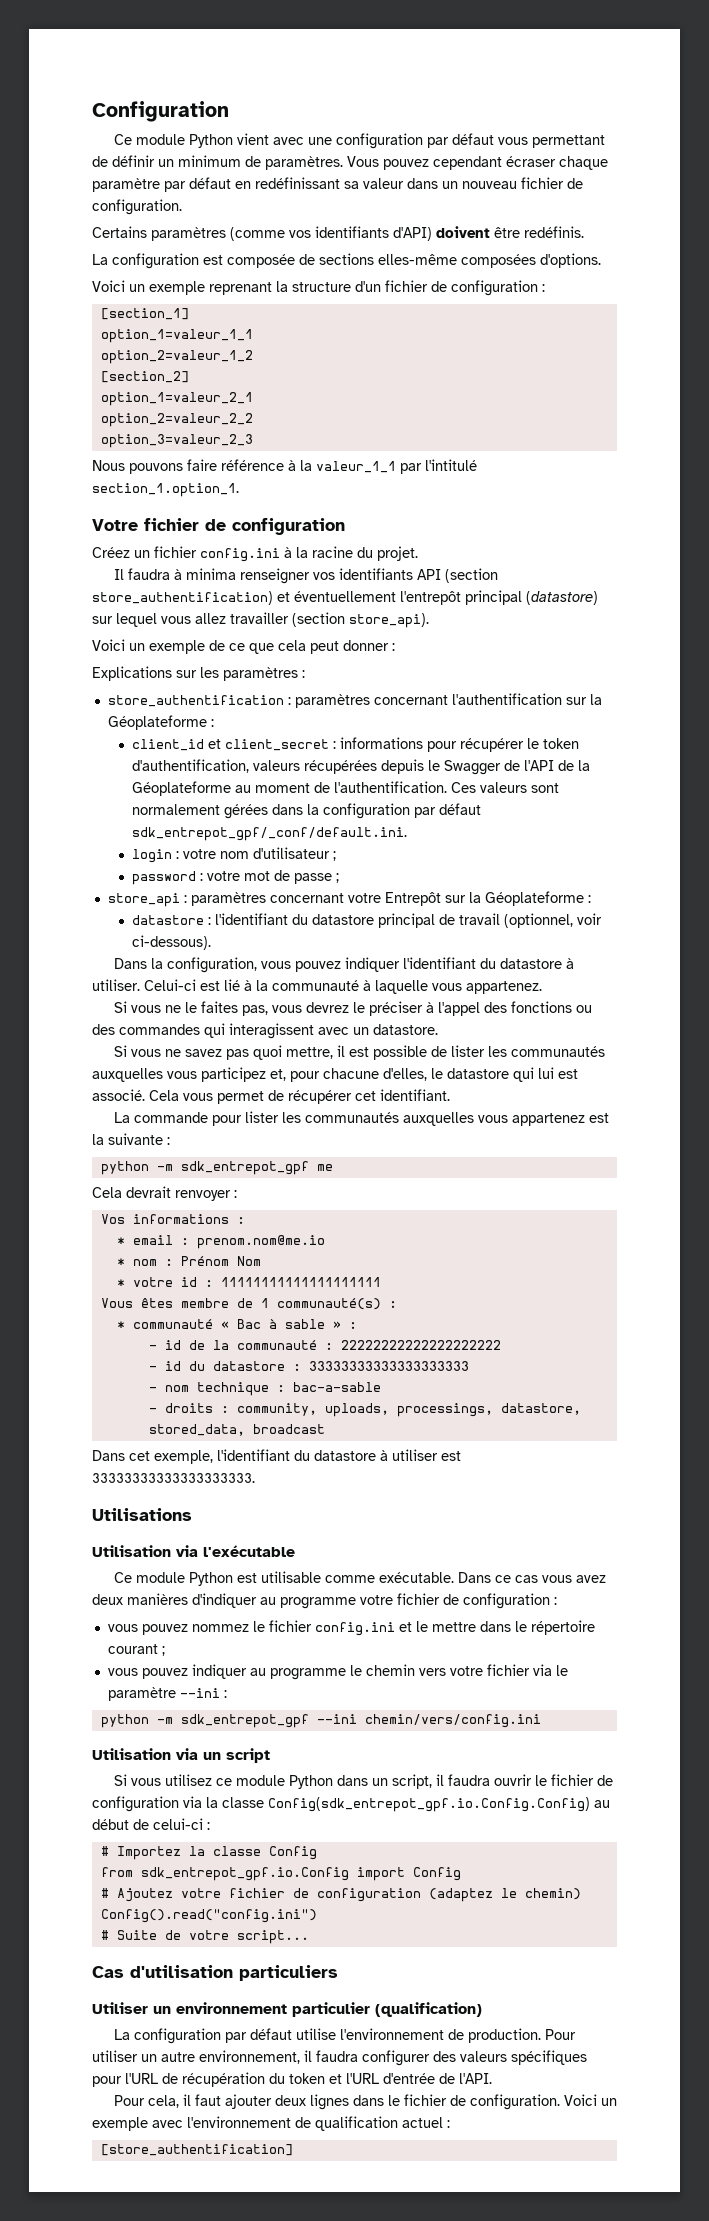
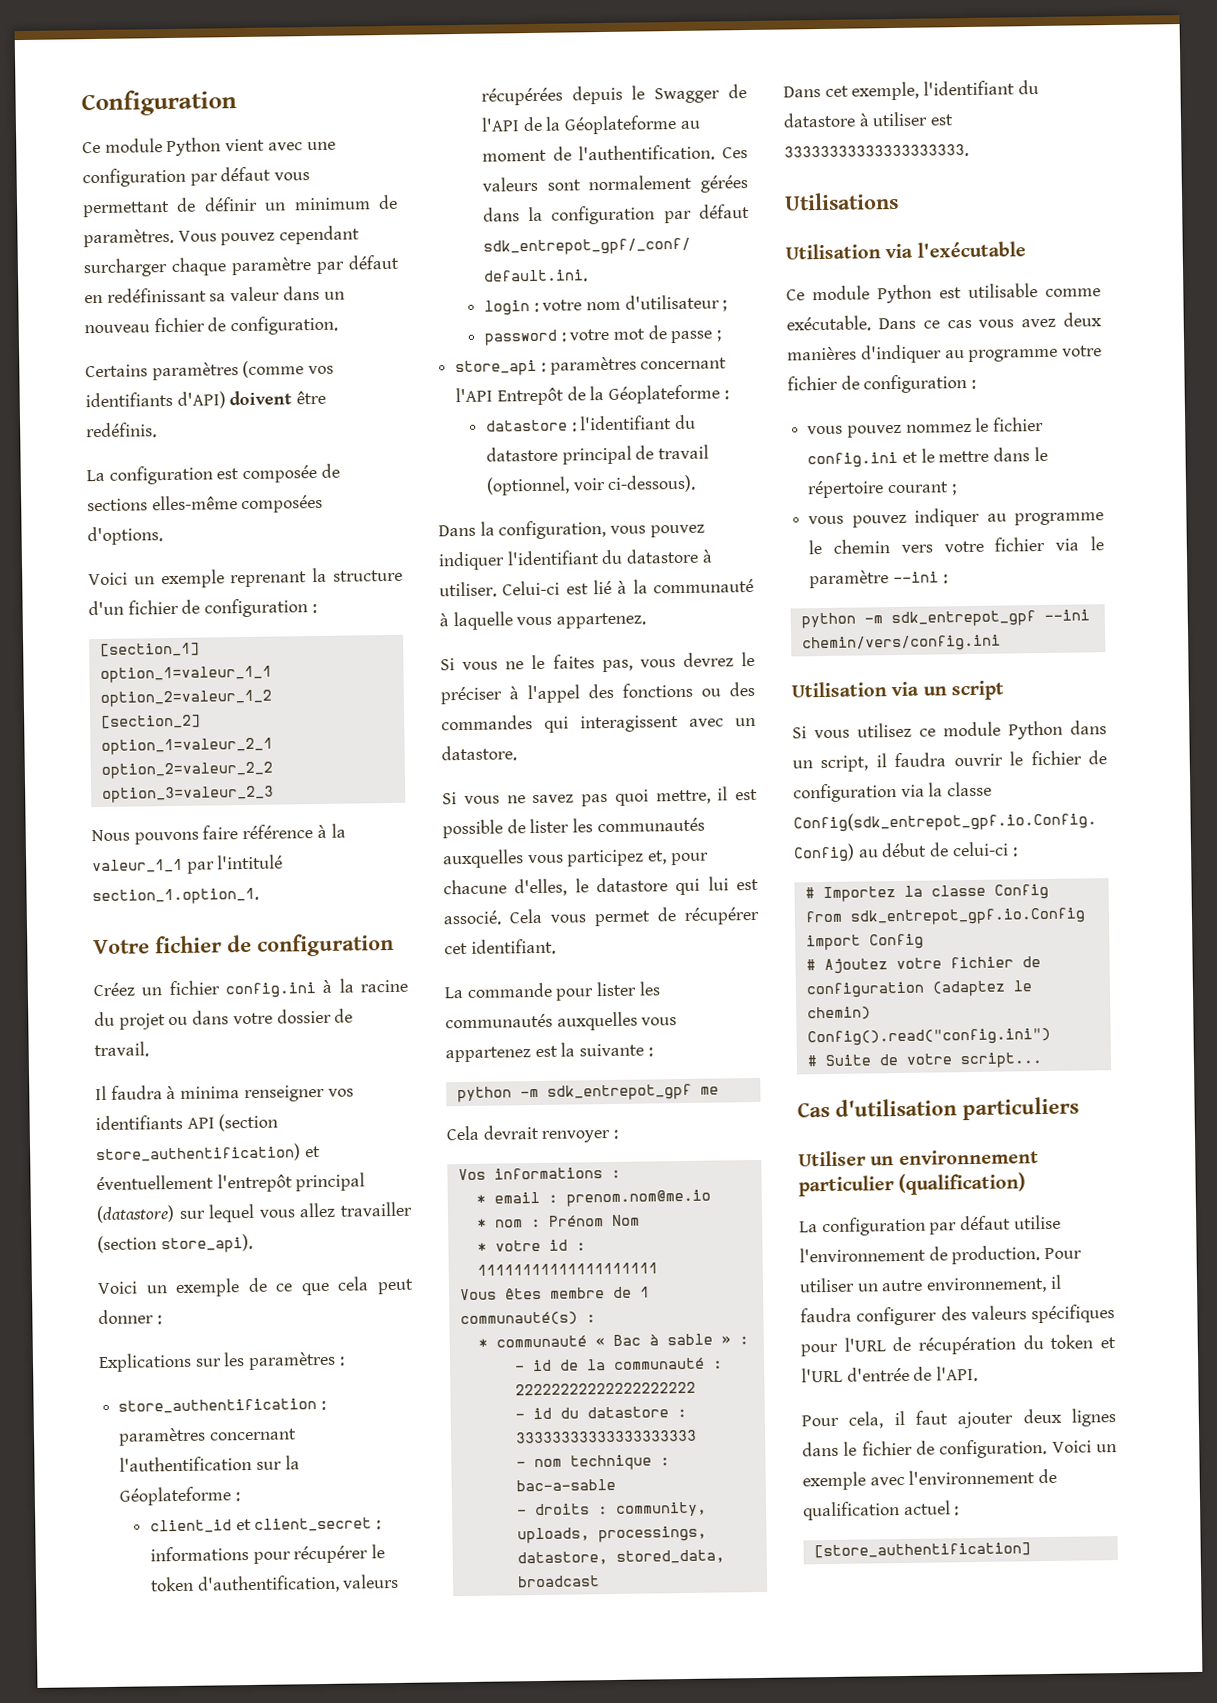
- Vous pouvez cependant écraser chaque paramètre par défaut en redéfinissant sa valeur dans un nouveau fichier de configuration.
+ Vous pouvez cependant surcharger chaque paramètre par défaut en redéfinissant sa valeur dans un nouveau fichier de configuration.
- Créez un fichier config.ini à la racine du projet.
+ Créez un fichier config.ini à la racine du projet ou dans votre dossier de travail.
- store_api : paramètres concernant votre Entrepôt sur la Géoplateforme :
+ store_api : paramètres concernant l'API Entrepôt de la Géoplateforme :

